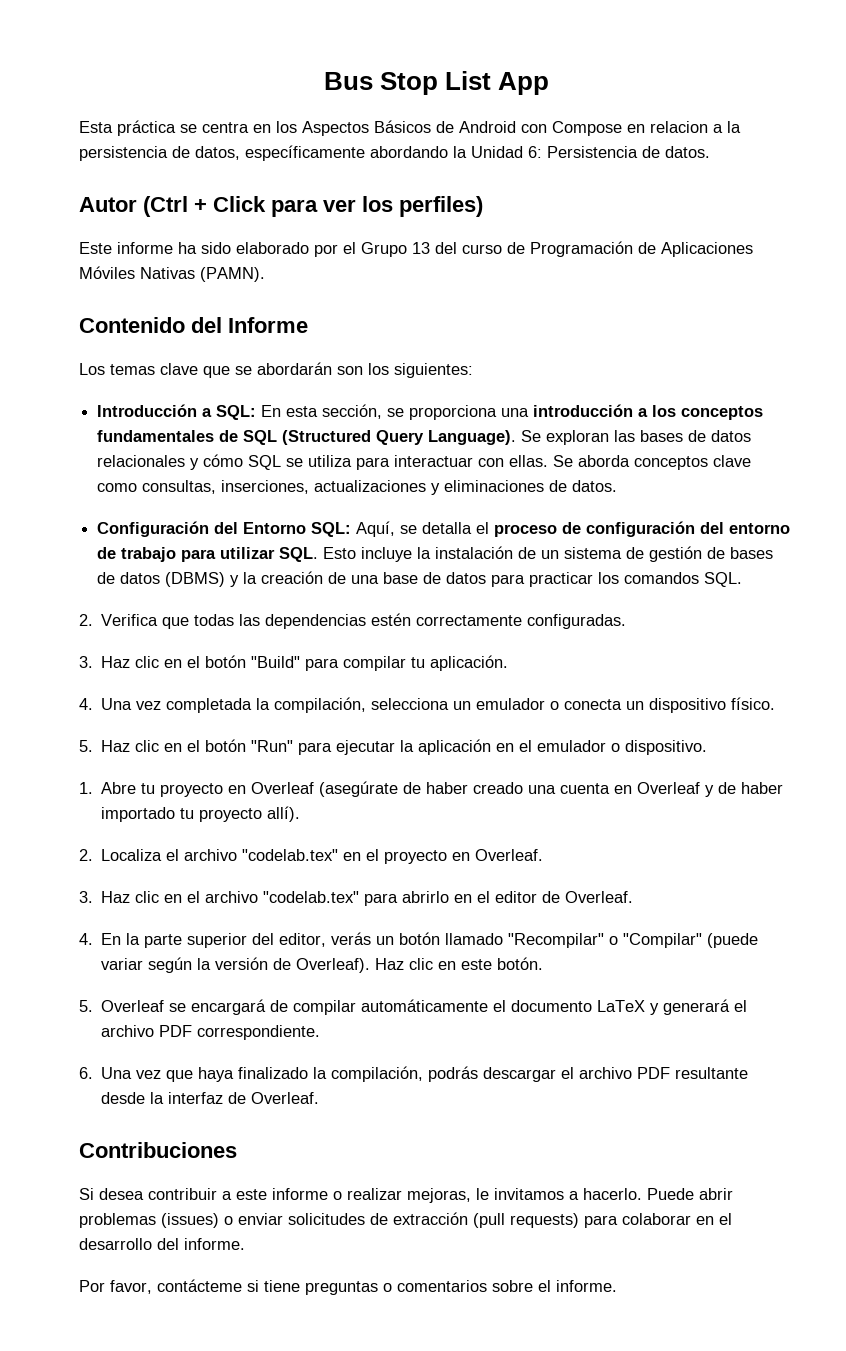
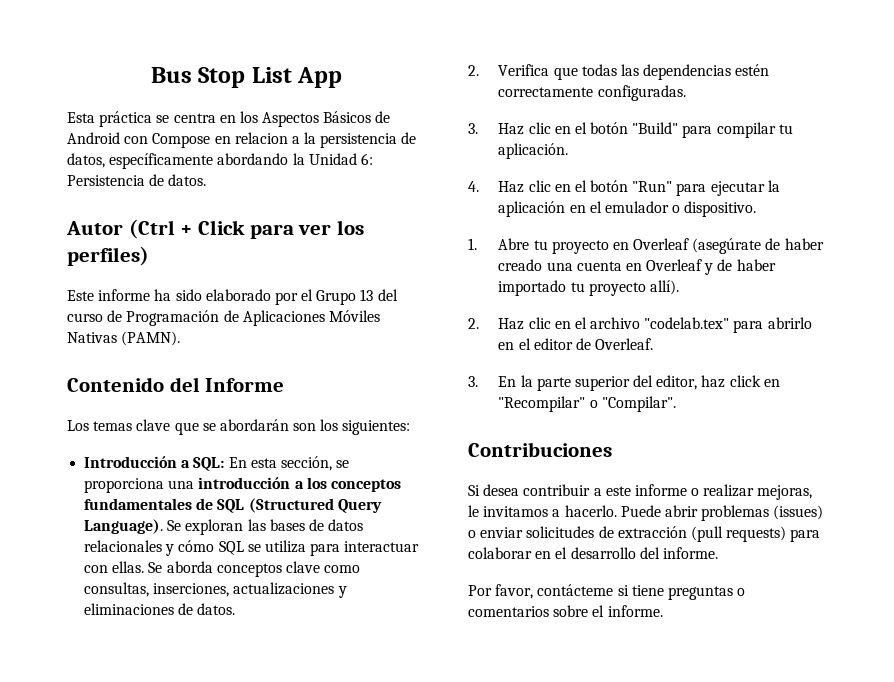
- Configuración del Entorno SQL: Aquí, se detalla el proceso de configuración del entorno de trabajo para utilizar SQL. Esto incluye la instalación de un sistema de gestión de bases de datos (DBMS) y la creación de una base de datos para practicar los comandos SQL.
- 4. Una vez completada la compilación, selecciona un emulador o conecta un dispositivo físico.
- 5. Haz clic en el botón "Run" para ejecutar la aplicación en el emulador o dispositivo.
+ 4. Haz clic en el botón "Run" para ejecutar la aplicación en el emulador o dispositivo.
- 2. Localiza el archivo "codelab.tex" en el proyecto en Overleaf.
- 3. Haz clic en el archivo "codelab.tex" para abrirlo en el editor de Overleaf.
+ 2. Haz clic en el archivo "codelab.tex" para abrirlo en el editor de Overleaf.
- 4. En la parte superior del editor, verás un botón llamado "Recompilar" o "Compilar" (puede variar según la versión de Overleaf). Haz clic en este botón.
- 5. Overleaf se encargará de compilar automáticamente el documento LaTeX y generará el archivo PDF correspondiente.
- 6. Una vez que haya finalizado la compilación, podrás descargar el archivo PDF resultante desde la interfaz de Overleaf.
+ 3. En la parte superior del editor, haz click en "Recompilar" o "Compilar".

